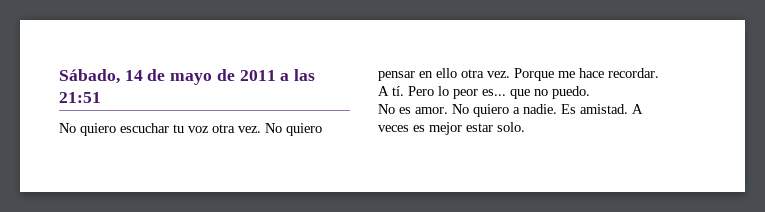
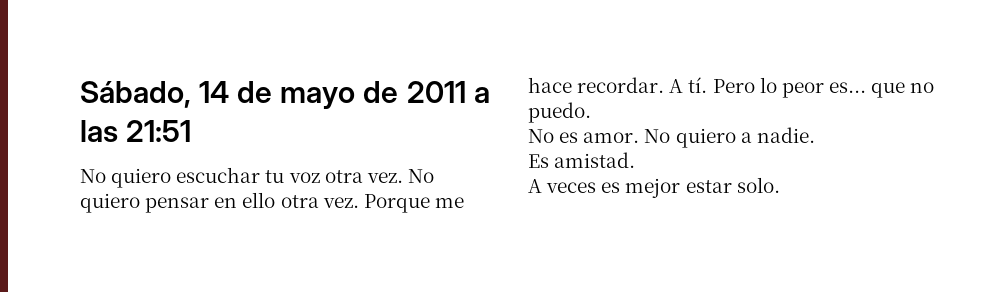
- No quiero a nadie. Es amistad. A veces es mejor estar solo.
+ No quiero a nadie.
+ Es amistad.
+ A veces es mejor estar solo.

